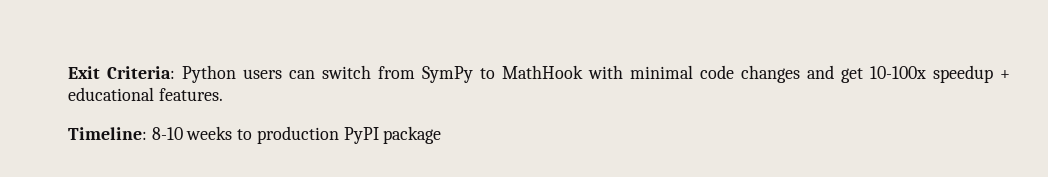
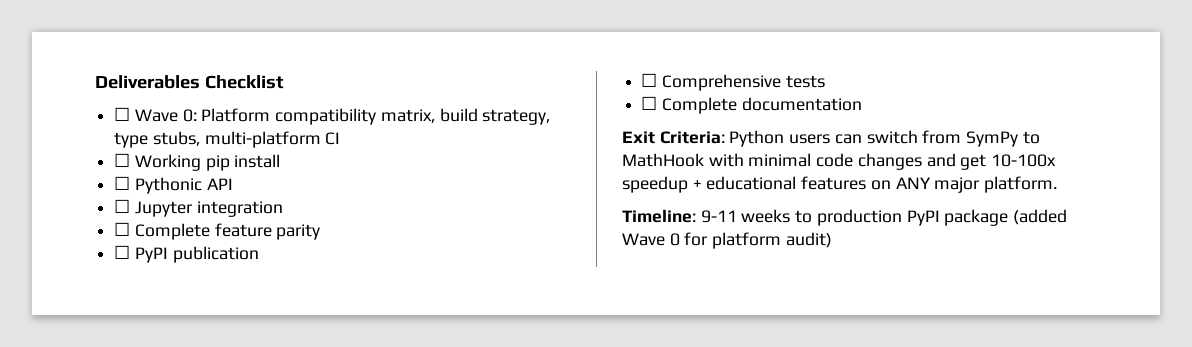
+ Deliverables Checklist
+ ☐ Wave 0: Platform compatibility matrix, build strategy, type stubs, multi-platform CI
+ ☐ Working pip install
+ ☐ Pythonic API
+ ☐ Jupyter integration
+ ☐ Complete feature parity
+ ☐ PyPI publication
+ ☐ Comprehensive tests
+ ☐ Complete documentation
- Exit Criteria: Python users can switch from SymPy to MathHook with minimal code changes and get 10-100x speedup + educational features.
+ Exit Criteria: Python users can switch from SymPy to MathHook with minimal code changes and get 10-100x speedup + educational features on ANY major platform.
- Timeline: 8-10 weeks to production PyPI package
+ Timeline: 9-11 weeks to production PyPI package (added Wave 0 for platform audit)

